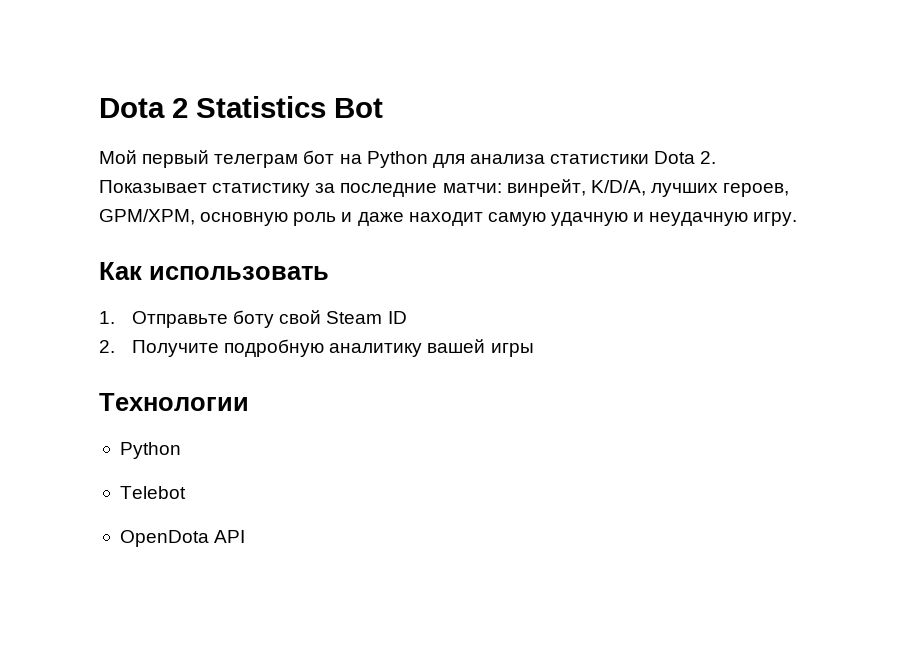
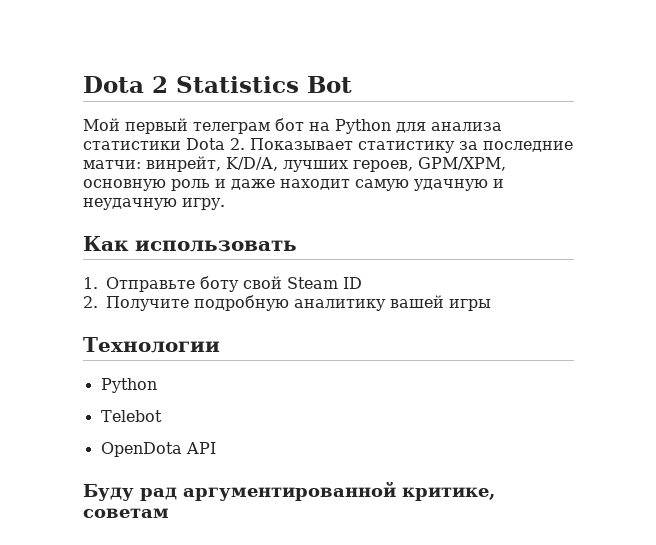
+ Буду рад аргументированной критике, советам

